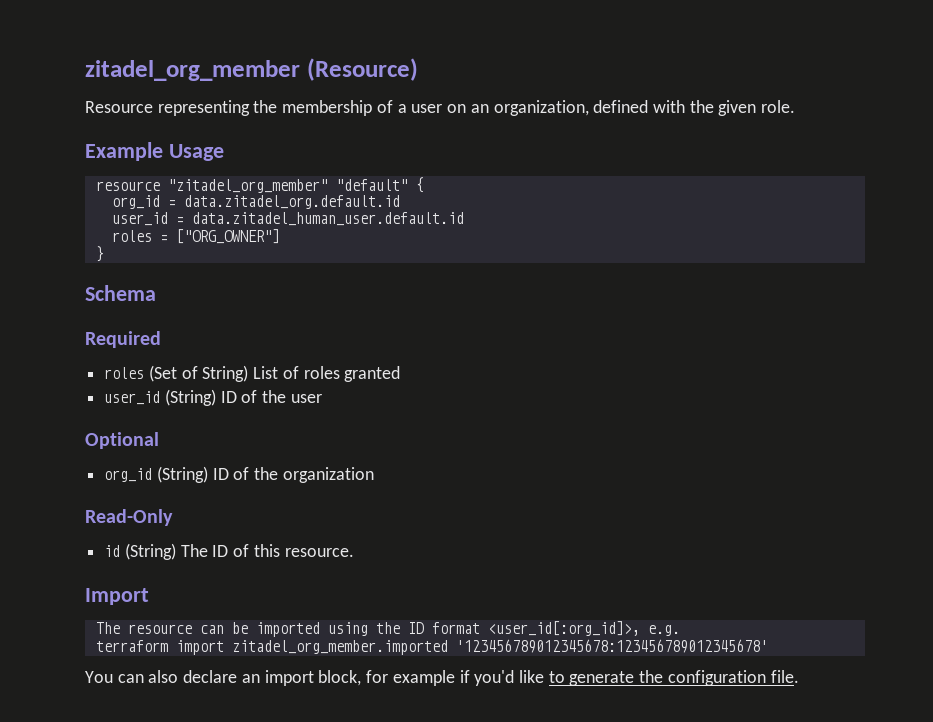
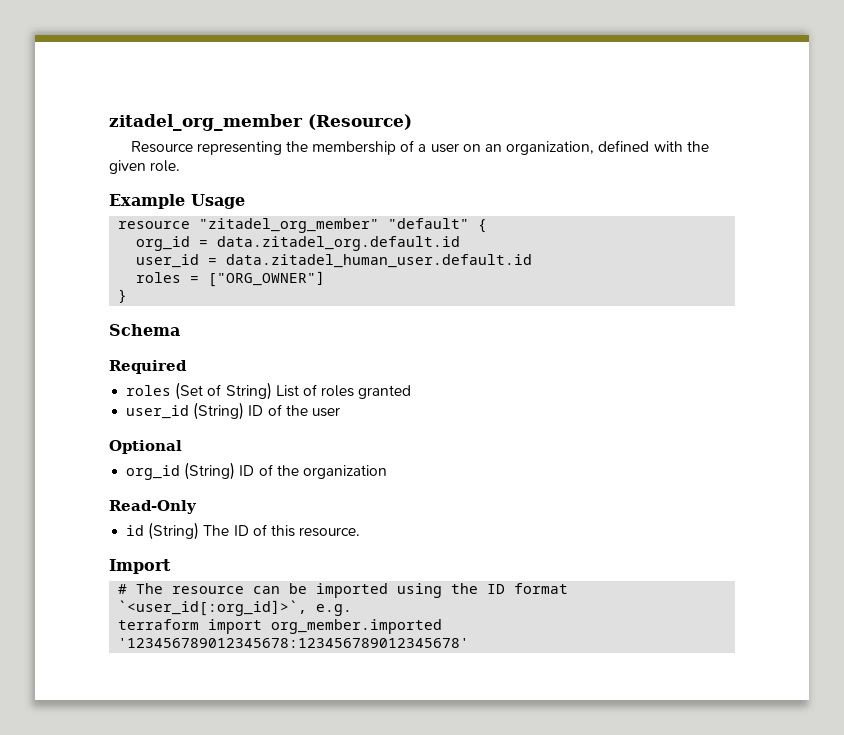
- The resource can be imported using the ID format <user_id[:org_id]>, e.g.
+ # The resource can be imported using the ID format `<user_id[:org_id]>`, e.g.
- terraform import zitadel_org_member.imported '123456789012345678:123456789012345678'
+ terraform import org_member.imported '123456789012345678:123456789012345678'
- You can also declare an import block, for example if you'd like to generate the configuration file.

